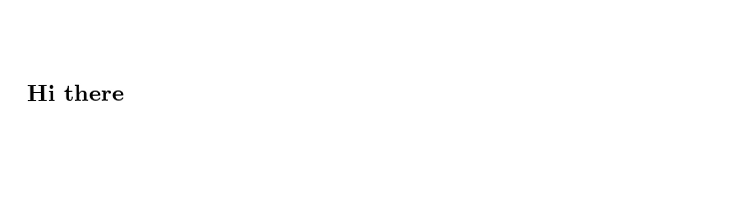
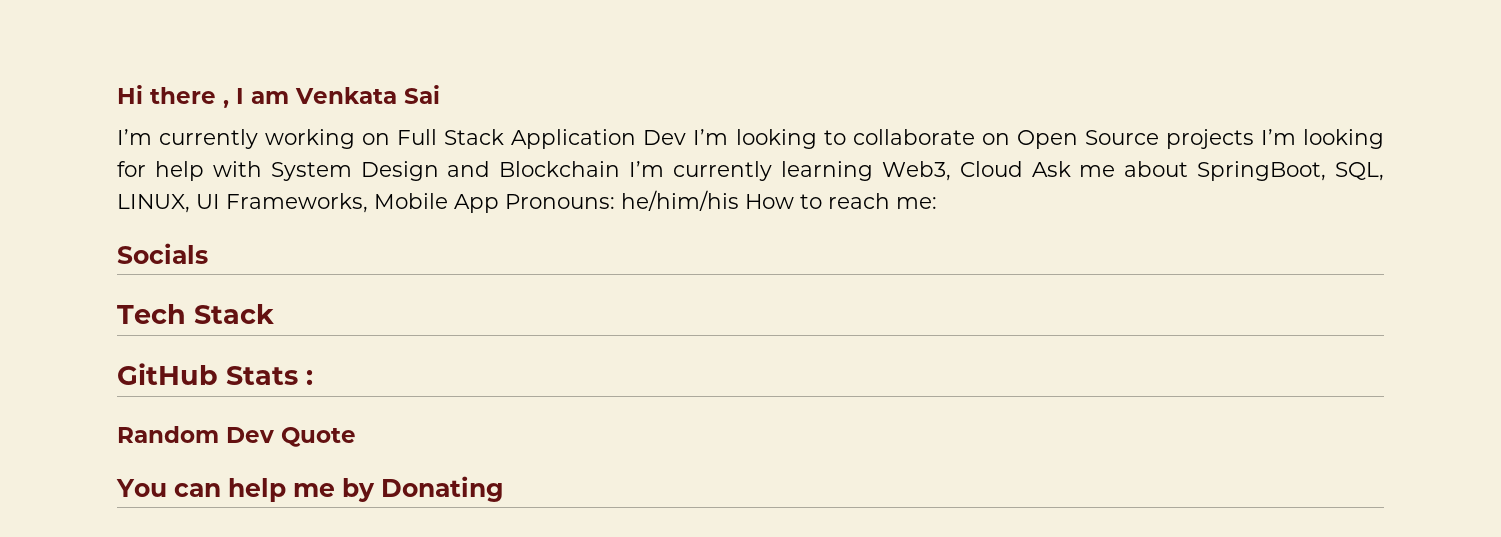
- Hi there
+ Hi there , I am Venkata Sai
+ I’m currently working on Full Stack Application Dev I’m looking to collaborate on Open Source projects I’m looking for help with System Design and Blockchain I’m currently learning Web3, Cloud Ask me about SpringBoot, SQL, LINUX, UI Frameworks, Mobile App Pronouns: he/him/his How to reach me:
+ Socials
+ Tech Stack
+ GitHub Stats :
+ Random Dev Quote
+ You can help me by Donating

